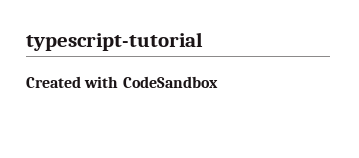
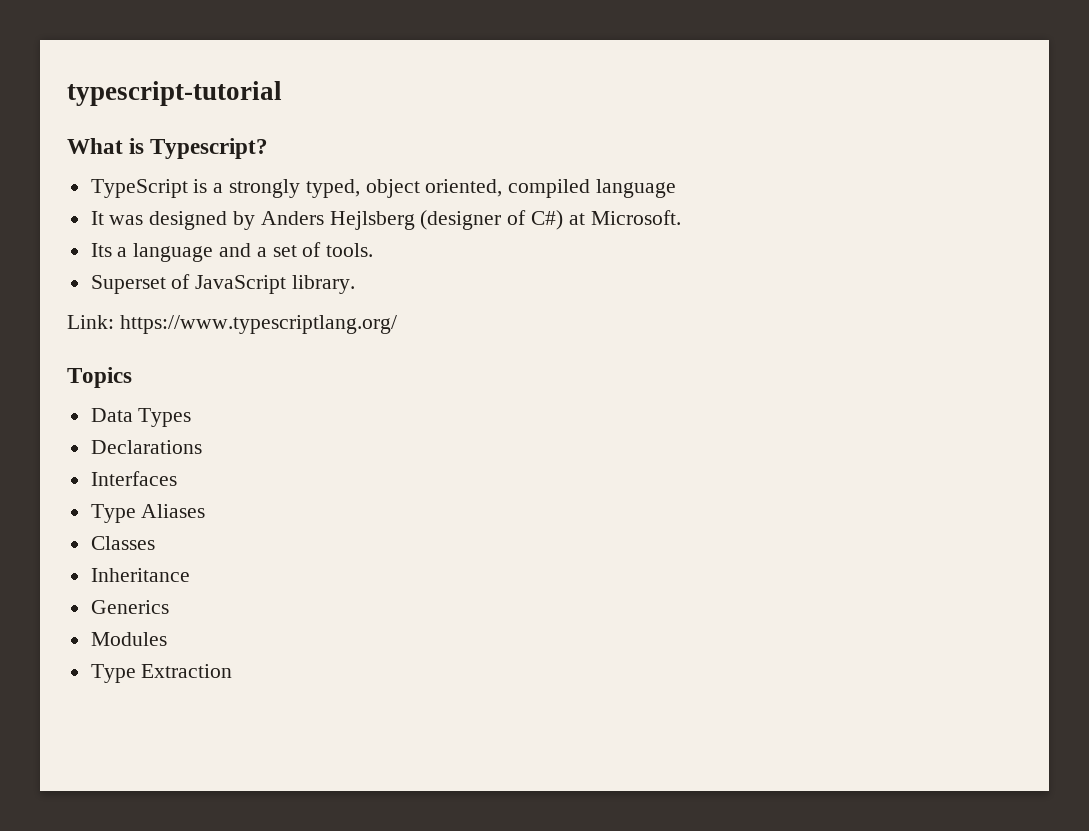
- Created with CodeSandbox
+ What is Typescript?
+ TypeScript is a strongly typed, object oriented, compiled language
+ It was designed by Anders Hejlsberg (designer of C#) at Microsoft.
+ Its a language and a set of tools.
+ Superset of JavaScript library.
+ Link: https://www.typescriptlang.org/
+ Topics
+ Data Types
+ Declarations
+ Interfaces
+ Type Aliases
+ Classes
+ Inheritance
+ Generics
+ Modules
+ Type Extraction

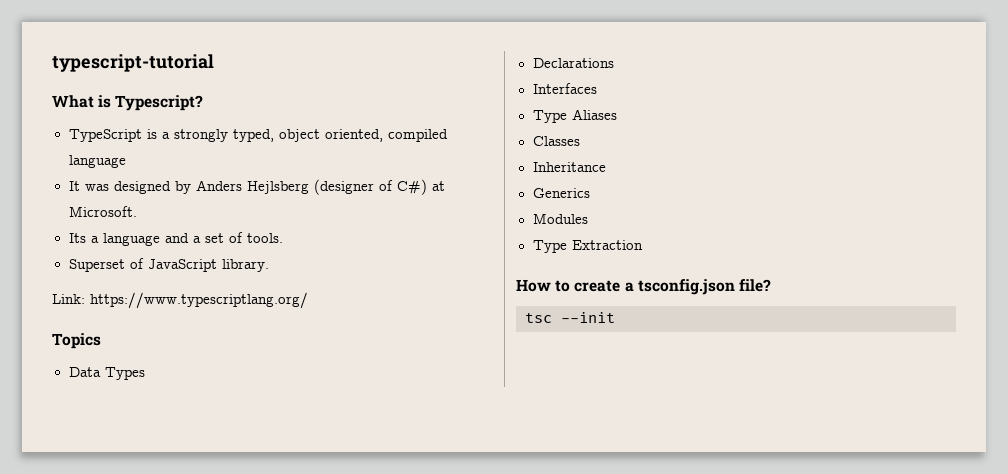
+ How to create a tsconfig.json file?
+ tsc --init

